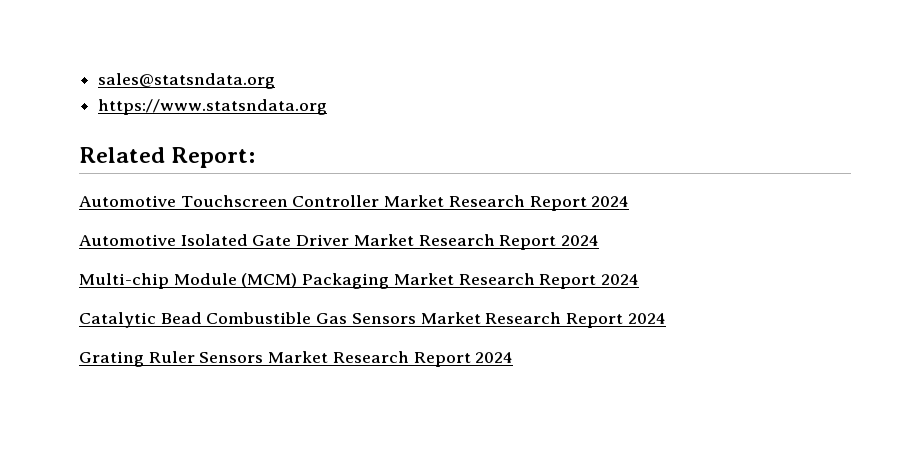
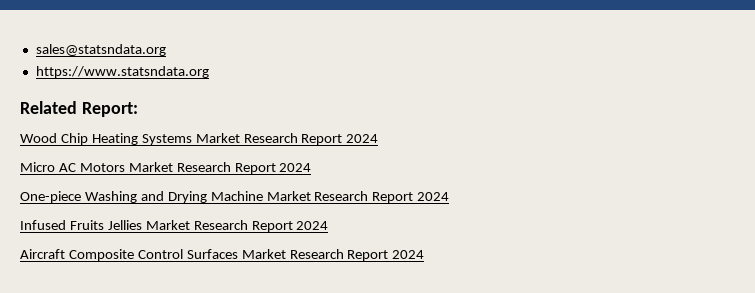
- Automotive Touchscreen Controller Market Research Report 2024
- Automotive Isolated Gate Driver Market Research Report 2024
- Multi-chip Module (MCM) Packaging Market Research Report 2024
- Catalytic Bead Combustible Gas Sensors Market Research Report 2024
- Grating Ruler Sensors Market Research Report 2024
+ Wood Chip Heating Systems Market Research Report 2024
+ Micro AC Motors Market Research Report 2024
+ One-piece Washing and Drying Machine Market Research Report 2024
+ Infused Fruits Jellies Market Research Report 2024
+ Aircraft Composite Control Surfaces Market Research Report 2024

